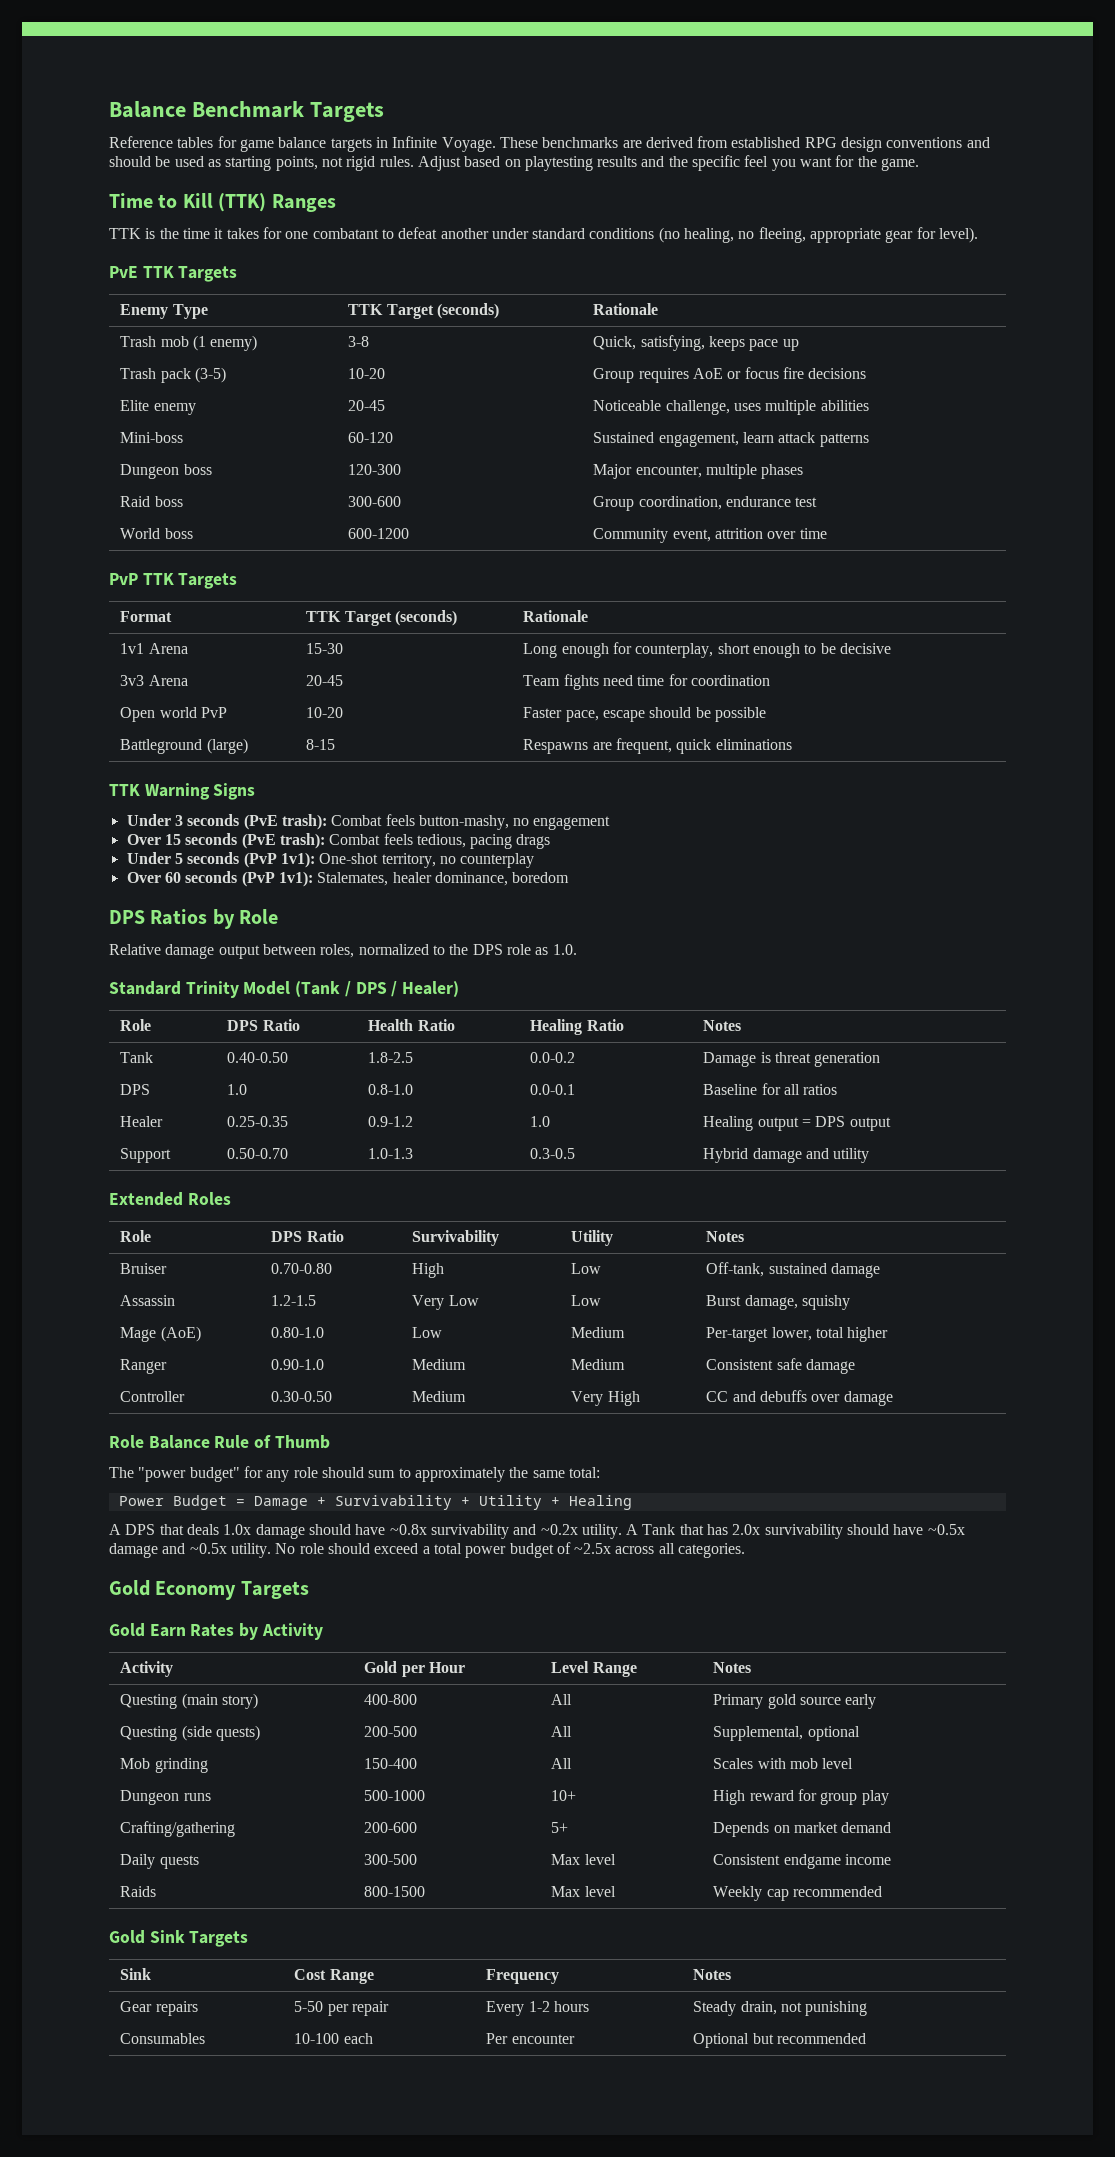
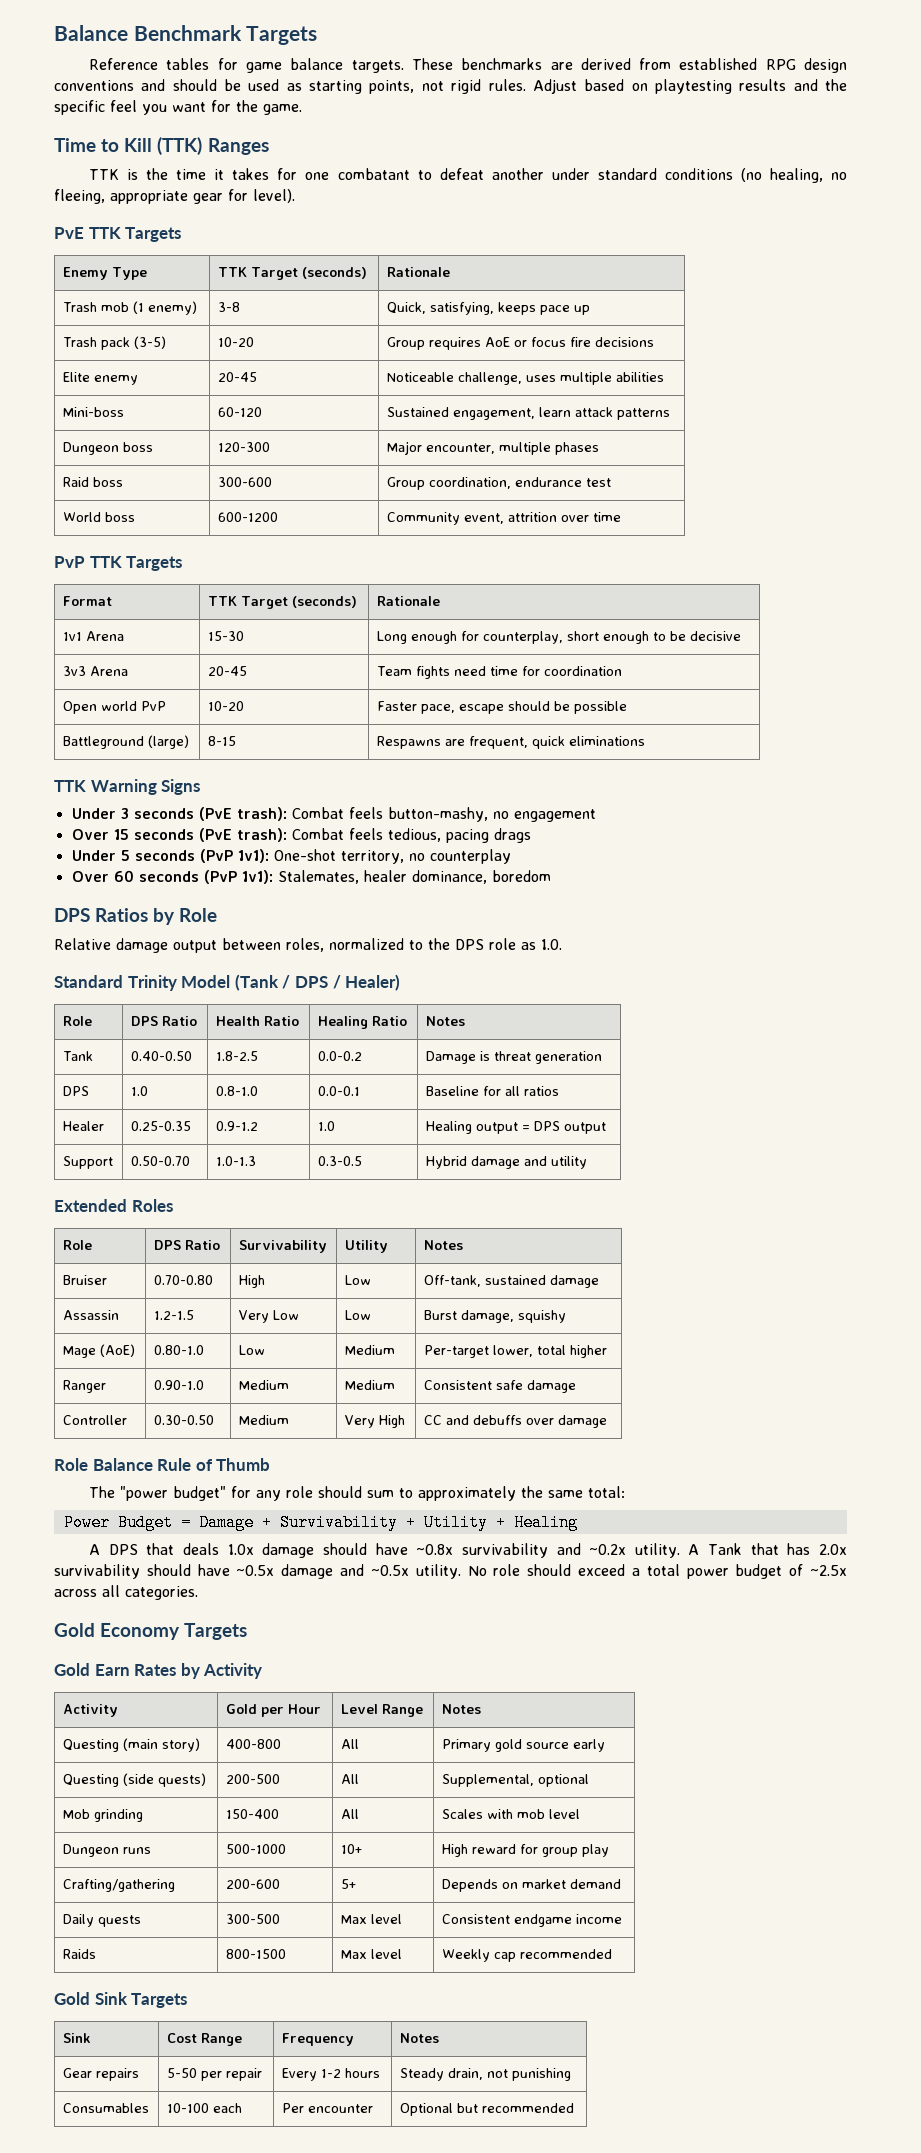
- Reference tables for game balance targets in Infinite Voyage.
+ Reference tables for game balance targets.

